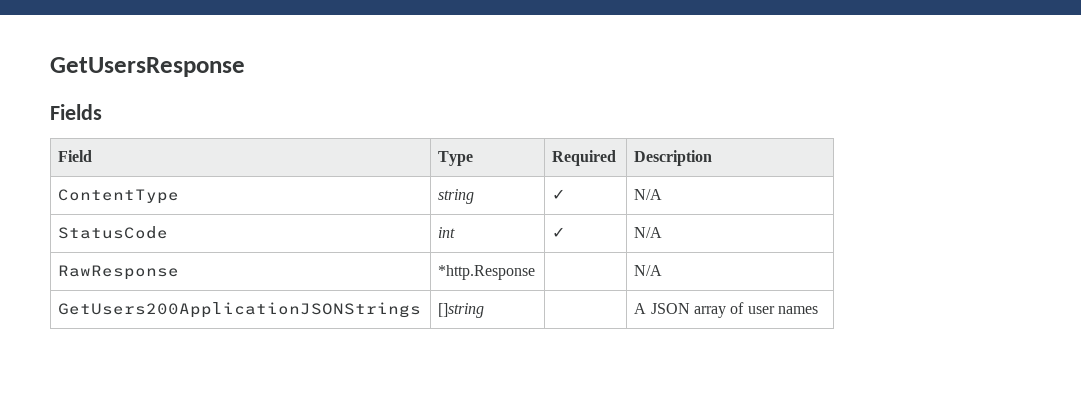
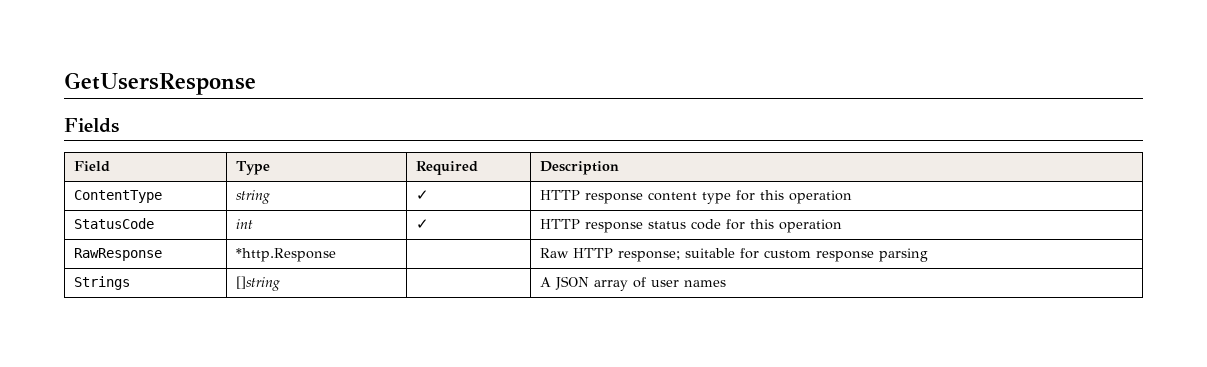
- ContentType | string | ✓ | N/A
- StatusCode | int | ✓ | N/A
- RawResponse | *http.Response | | N/A
- GetUsers200ApplicationJSONStrings | []string | | A JSON array of user names
+ ContentType | string | ✓ | HTTP response content type for this operation
+ StatusCode | int | ✓ | HTTP response status code for this operation
+ RawResponse | *http.Response | | Raw HTTP response; suitable for custom response parsing
+ Strings | []string | | A JSON array of user names

